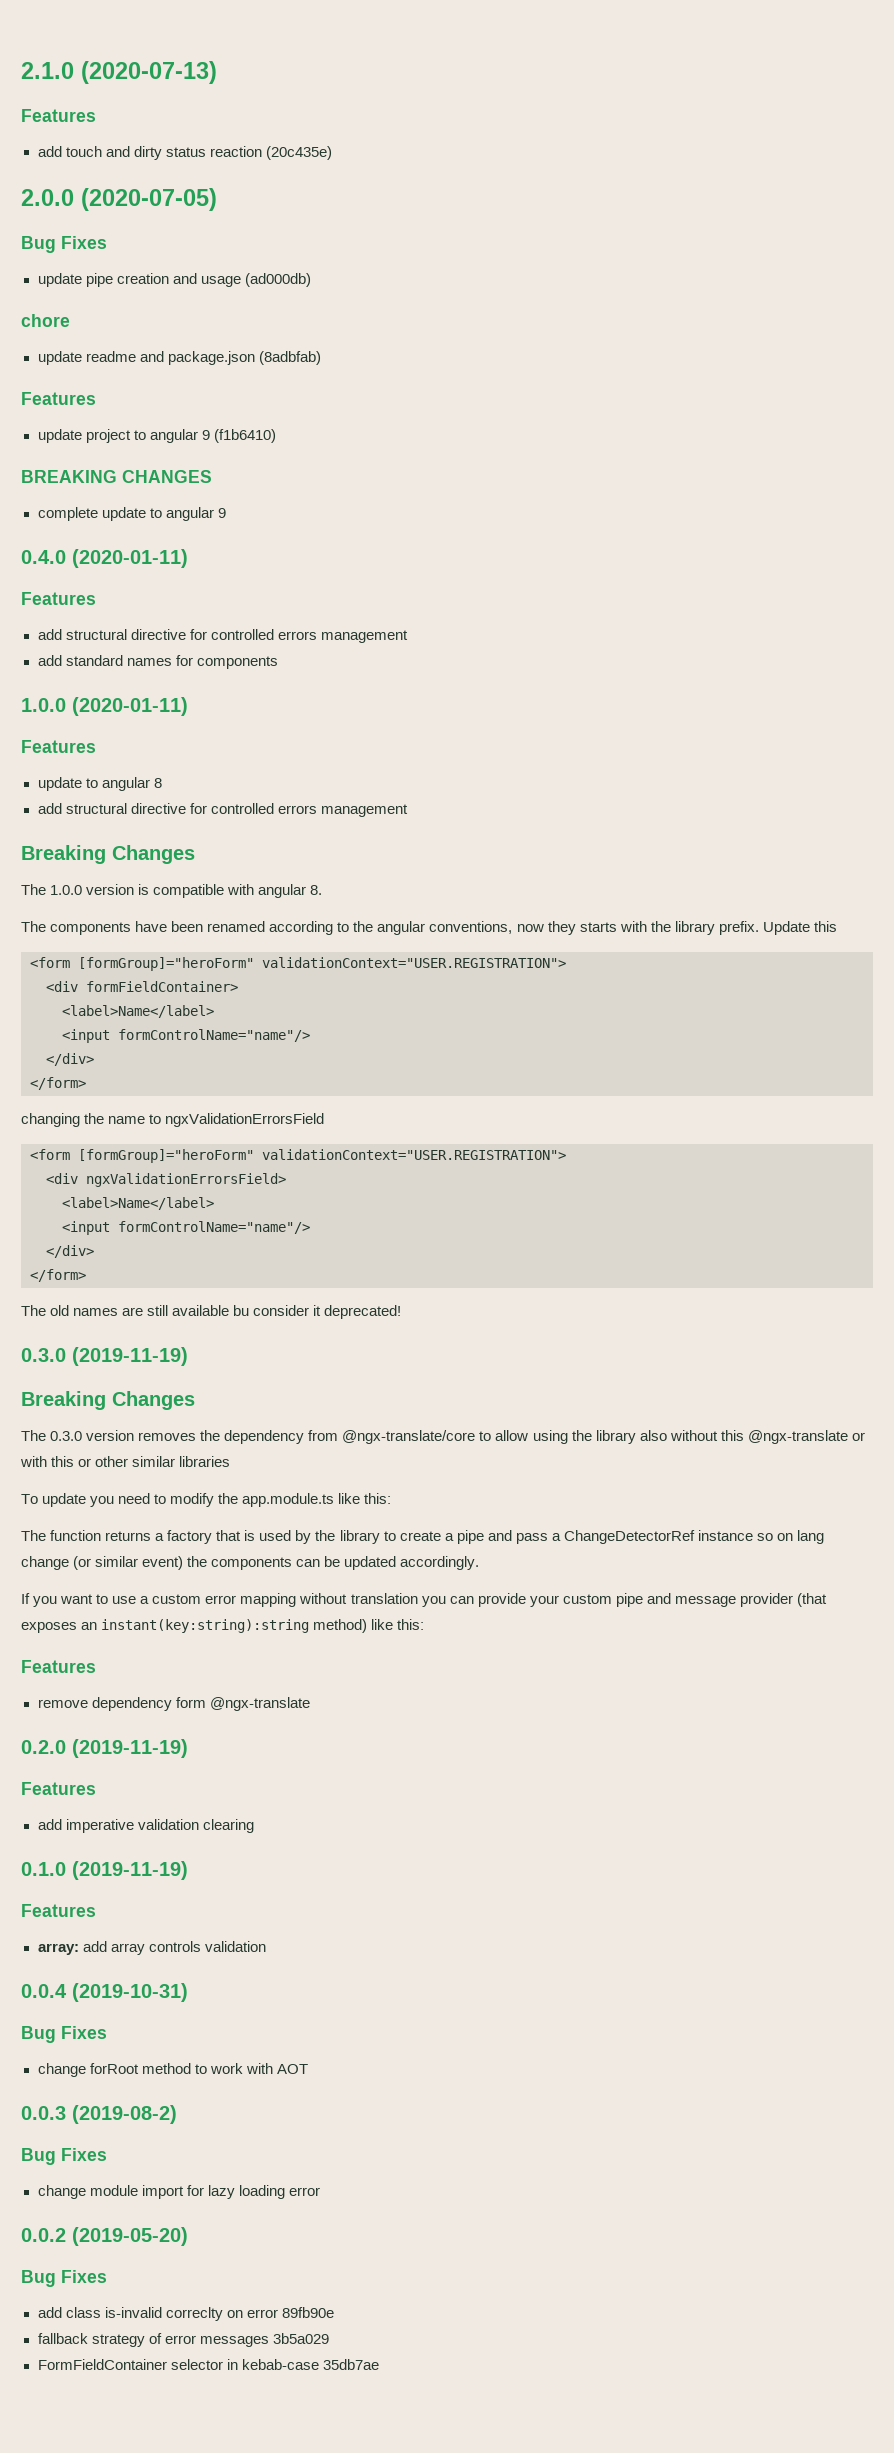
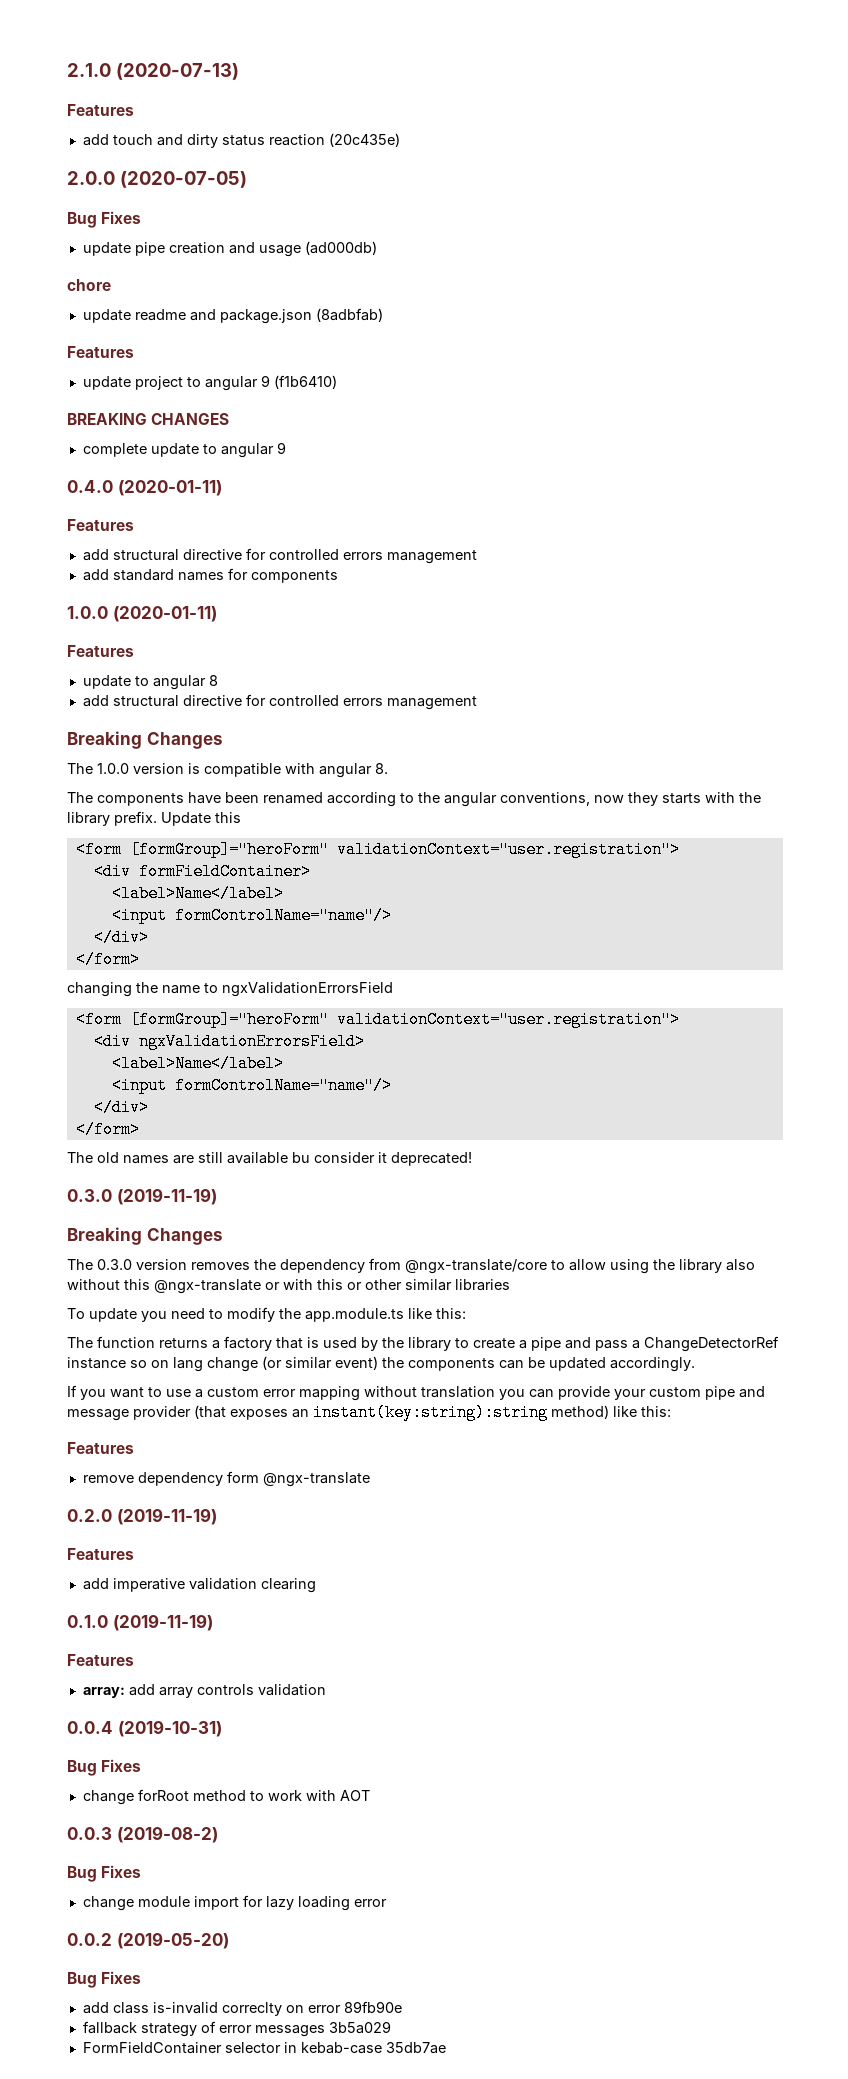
  Update this
- <form [formGroup]="heroForm" validationContext="USER.REGISTRATION">
+ <form [formGroup]="heroForm" validationContext="user.registration">
  changing the name to ngxValidationErrorsField
- <form [formGroup]="heroForm" validationContext="USER.REGISTRATION">
+ <form [formGroup]="heroForm" validationContext="user.registration">

